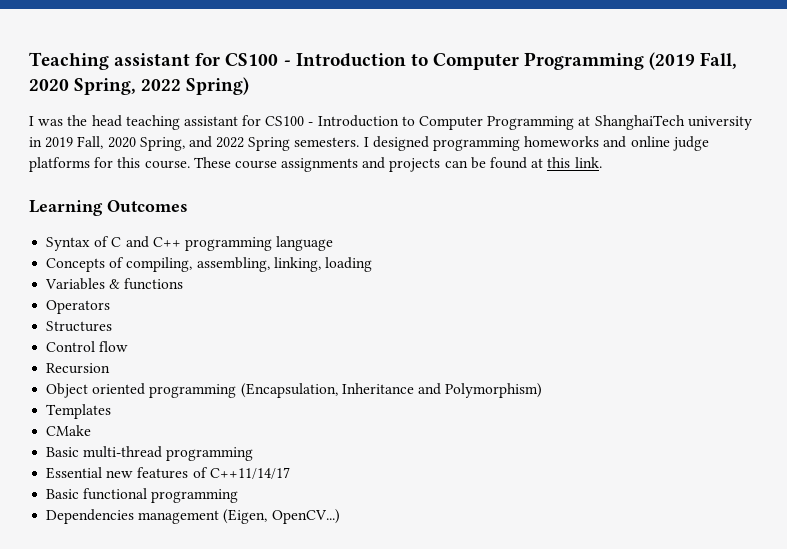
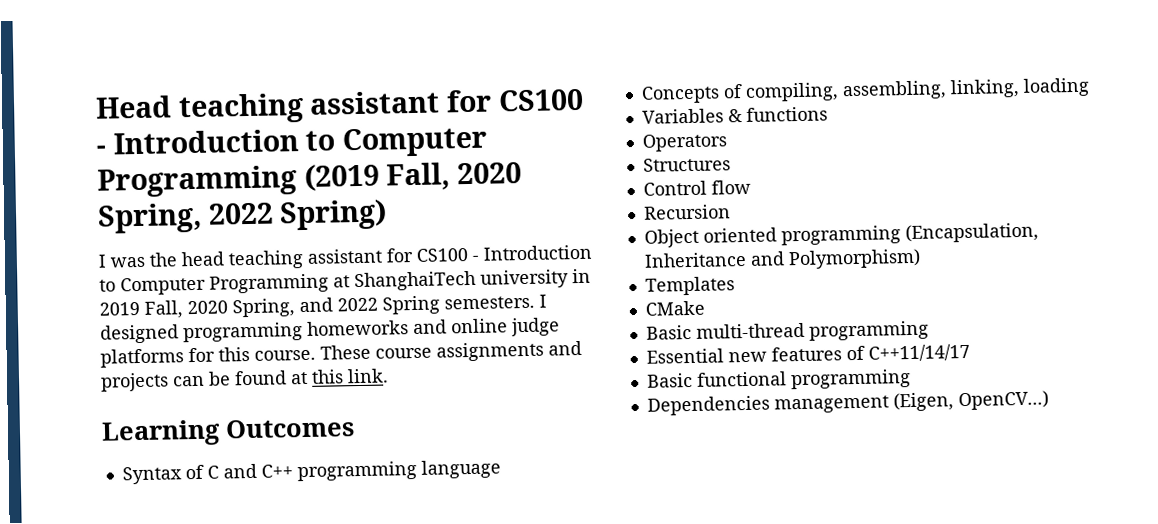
- Teaching assistant for CS100 - Introduction to Computer Programming (2019 Fall, 2020 Spring, 2022 Spring)
+ Head teaching assistant for CS100 - Introduction to Computer Programming (2019 Fall, 2020 Spring, 2022 Spring)

